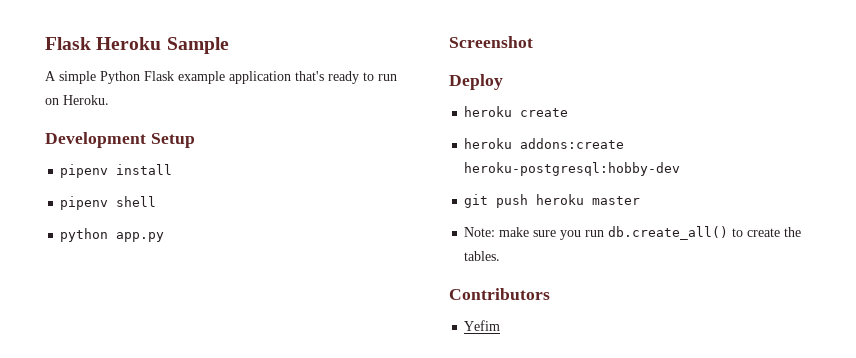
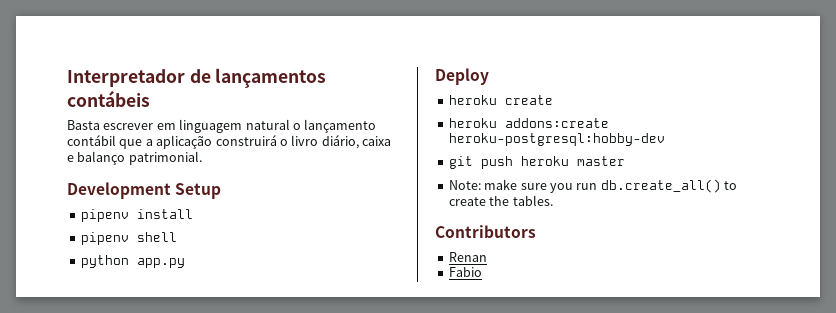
- Flask Heroku Sample
- A simple Python Flask example application that's ready to run on Heroku.
+ Interpretador de lançamentos contábeis
+ Basta escrever em linguagem natural o lançamento contábil que a aplicação construirá o livro diário, caixa e balanço patrimonial.
- Screenshot
- Yefim
+ Renan
+ Fabio

